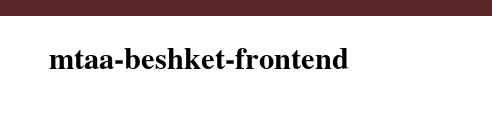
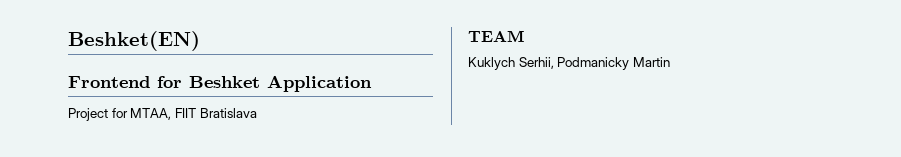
- mtaa-beshket-frontend
+ Beshket(EN)
+ Frontend for Beshket Application
+ Project for MTAA, FIIT Bratislava
+ TEAM
+ Kuklych Serhii, Podmanicky Martin

